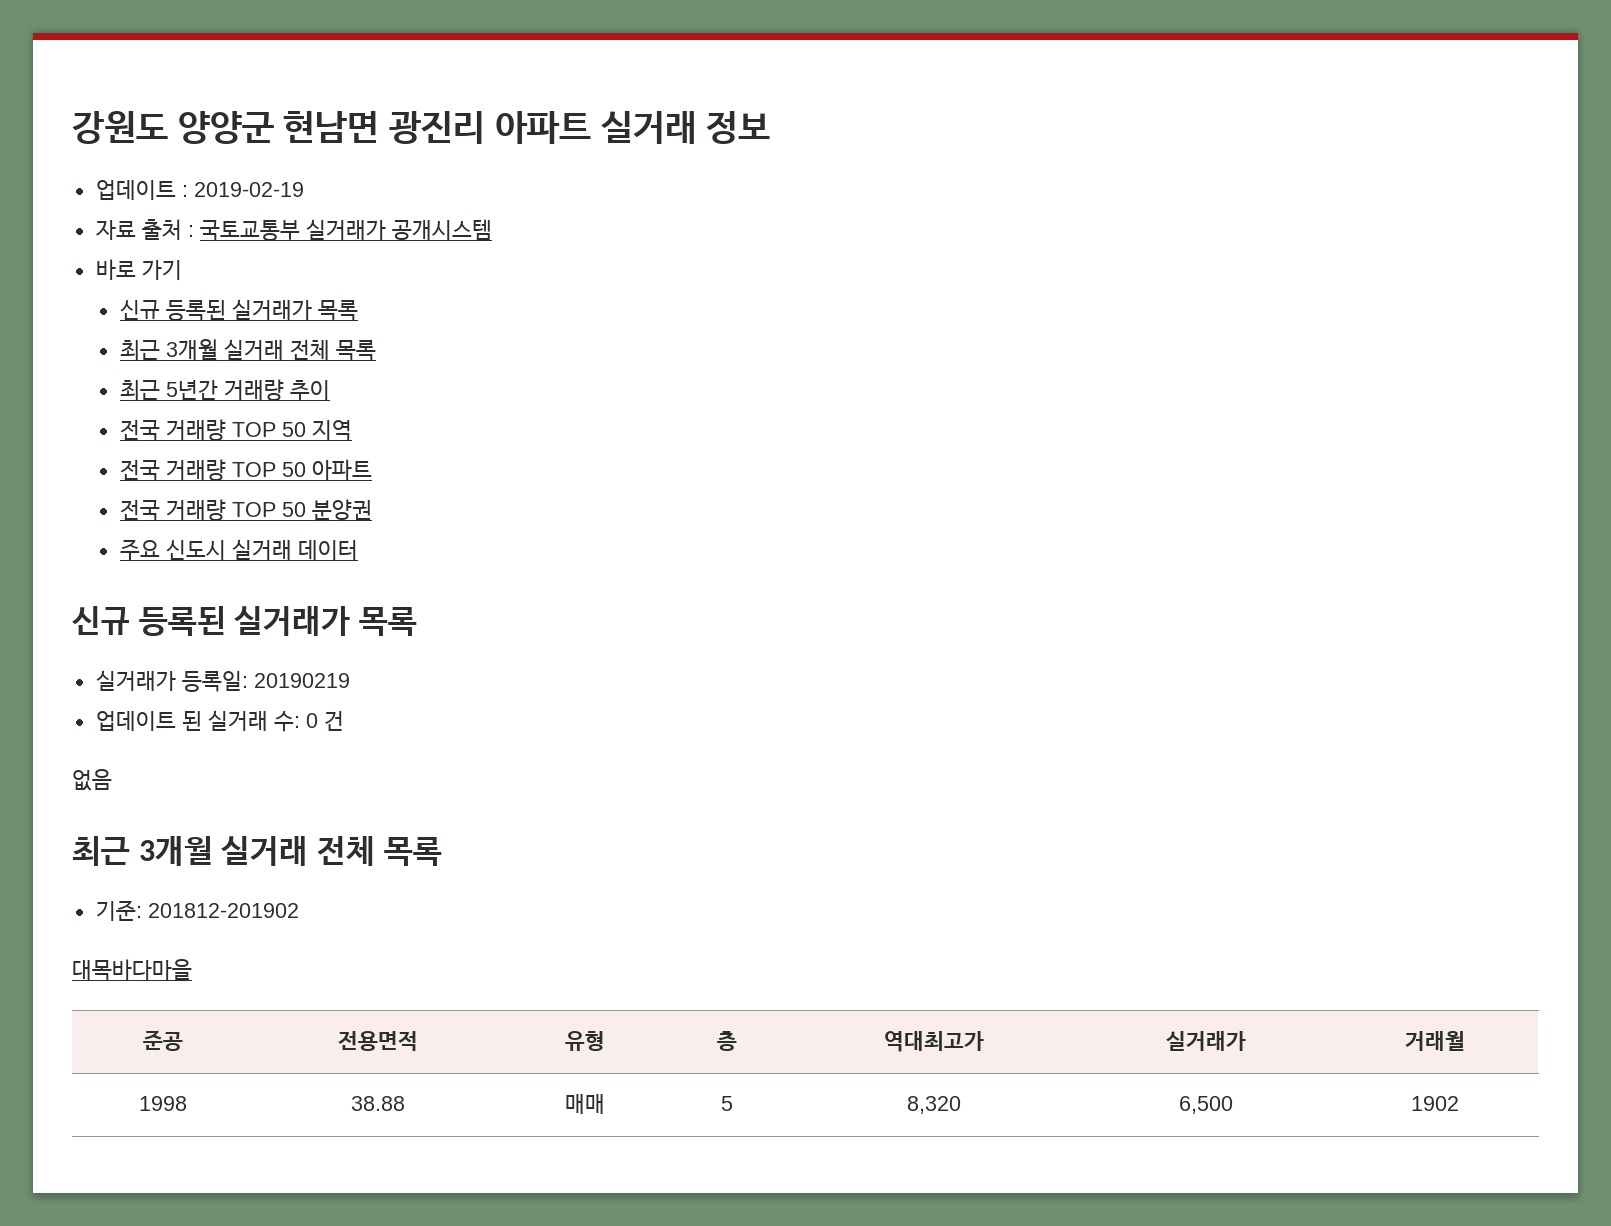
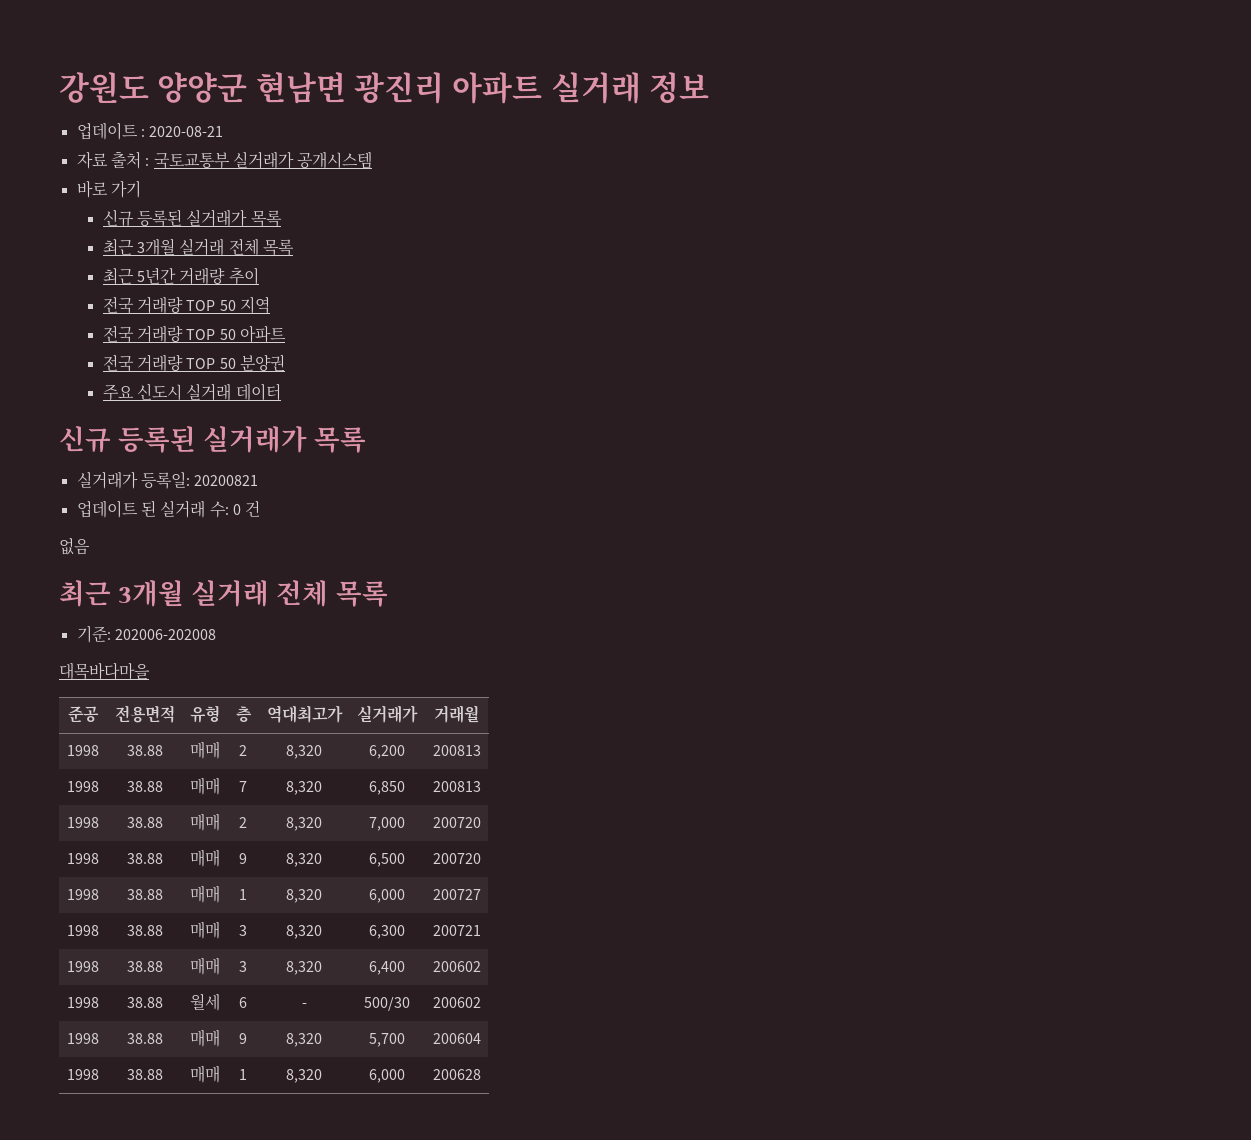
- 업데이트 : 2019-02-19
+ 업데이트 : 2020-08-21
- 실거래가 등록일: 20190219
+ 실거래가 등록일: 20200821
- 기준: 201812-201902
+ 기준: 202006-202008
- 1998 | 38.88 | 매매 | 5 | 8,320 | 6,500 | 1902
+ 1998 | 38.88 | 매매 | 2 | 8,320 | 6,200 | 200813
+ 1998 | 38.88 | 매매 | 7 | 8,320 | 6,850 | 200813
+ 1998 | 38.88 | 매매 | 2 | 8,320 | 7,000 | 200720
+ 1998 | 38.88 | 매매 | 9 | 8,320 | 6,500 | 200720
+ 1998 | 38.88 | 매매 | 1 | 8,320 | 6,000 | 200727
+ 1998 | 38.88 | 매매 | 3 | 8,320 | 6,300 | 200721
+ 1998 | 38.88 | 매매 | 3 | 8,320 | 6,400 | 200602
+ 1998 | 38.88 | 월세 | 6 | - | 500/30 | 200602
+ 1998 | 38.88 | 매매 | 9 | 8,320 | 5,700 | 200604
+ 1998 | 38.88 | 매매 | 1 | 8,320 | 6,000 | 200628

